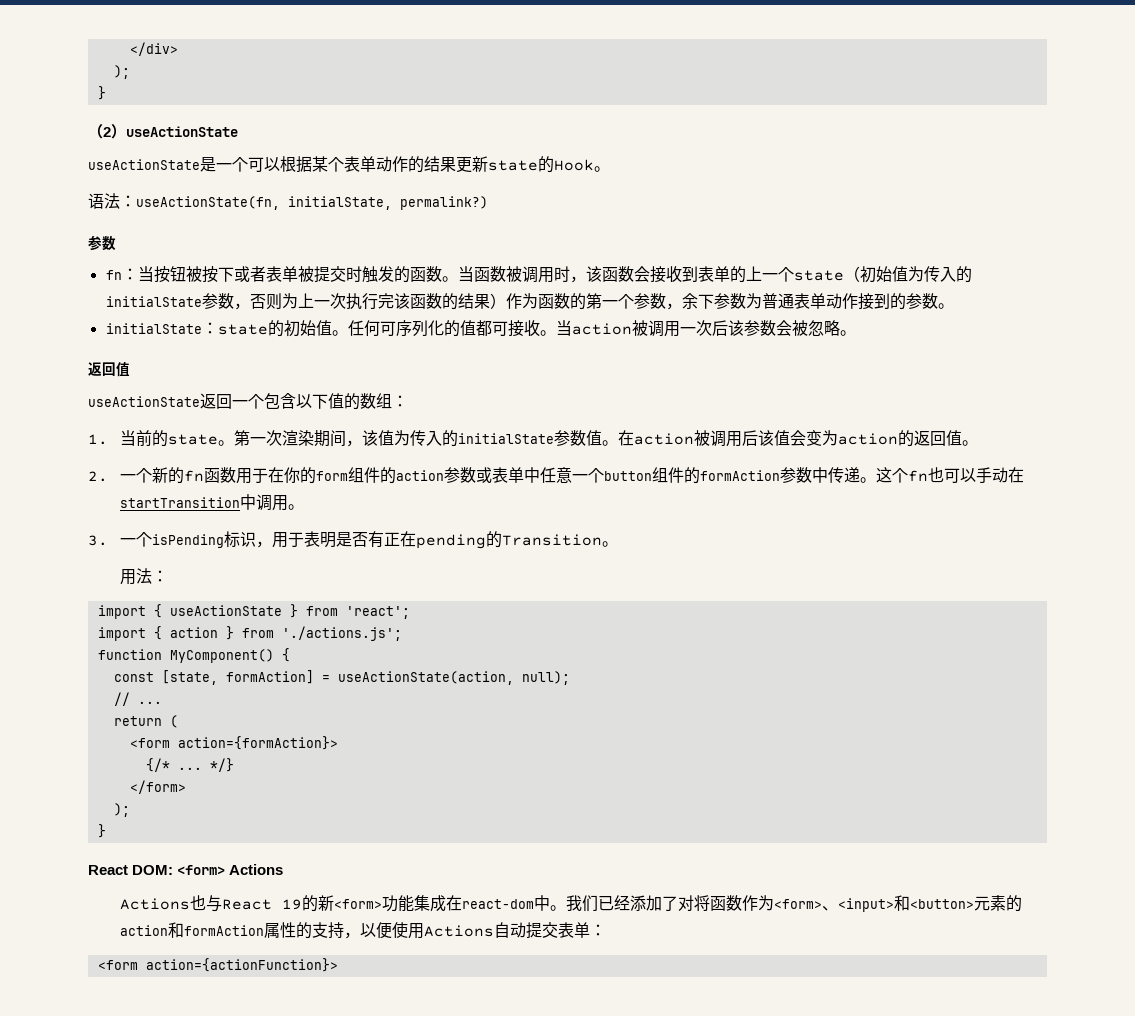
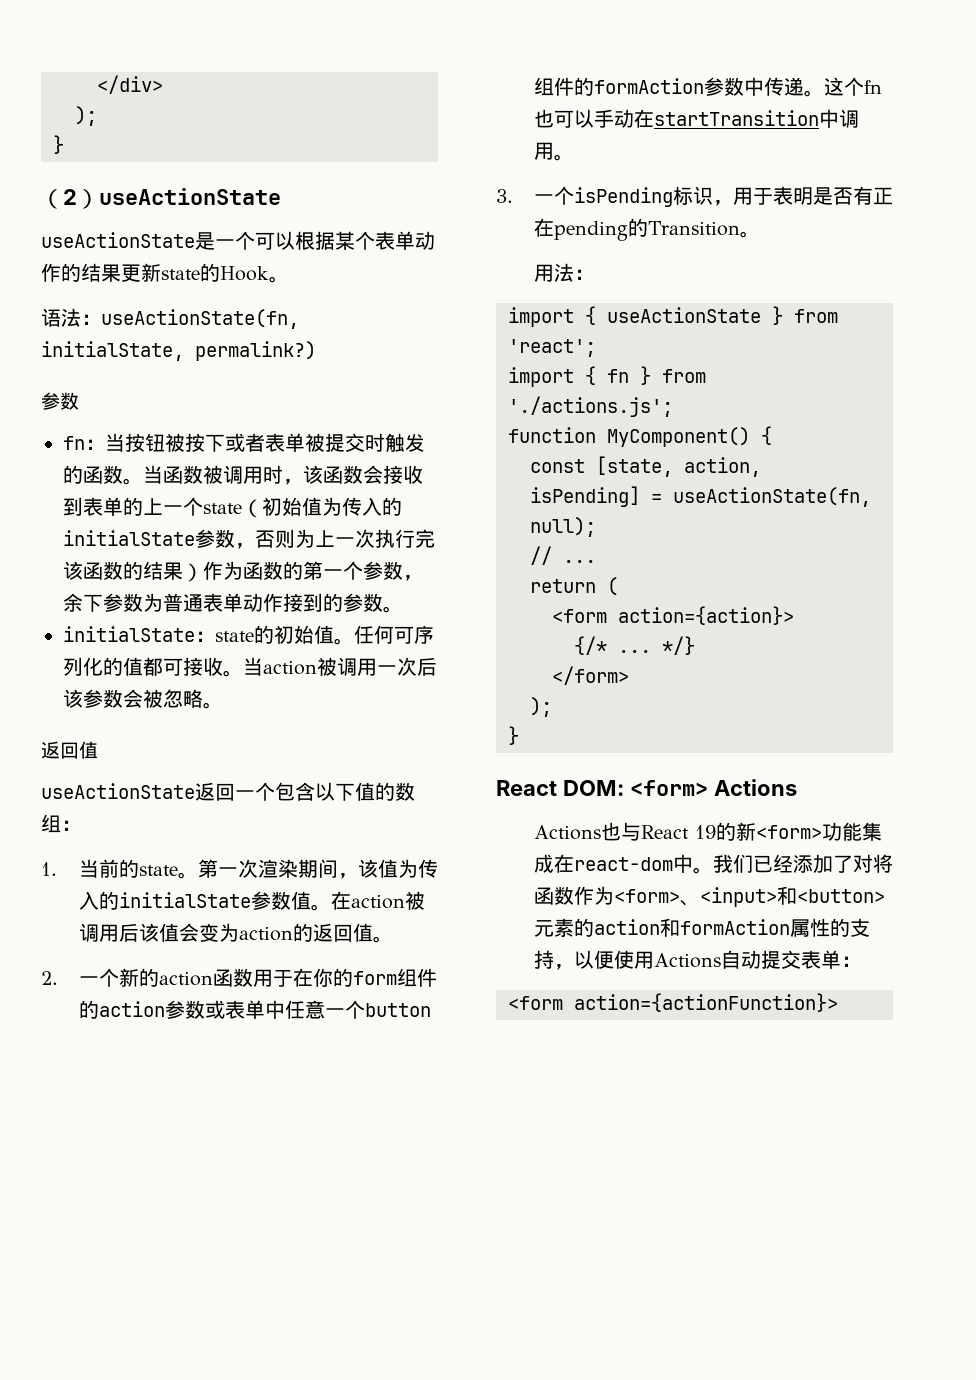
- 2.一个新的fn函数用于在你的form组件的action参数或表单中任意一个button组件的formAction参数中传递。
+ 2.一个新的action函数用于在你的form组件的action参数或表单中任意一个button组件的formAction参数中传递。
- import { action } from './actions.js';
+ import { fn } from './actions.js';
- const [state, formAction] = useActionState(action, null);
+ const [state, action, isPending] = useActionState(fn, null);
- <form action={formAction}>
+ <form action={action}>

